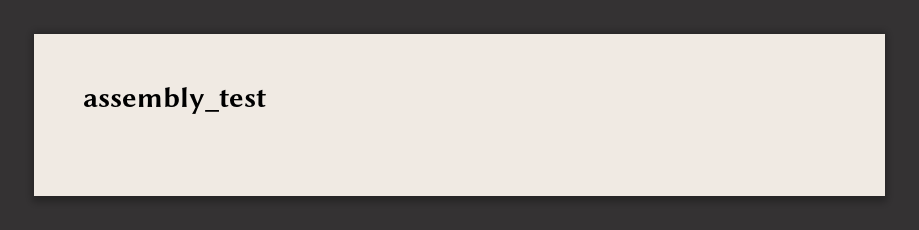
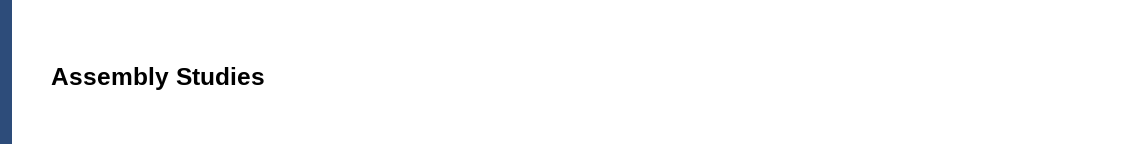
- assembly_test
+ Assembly Studies

